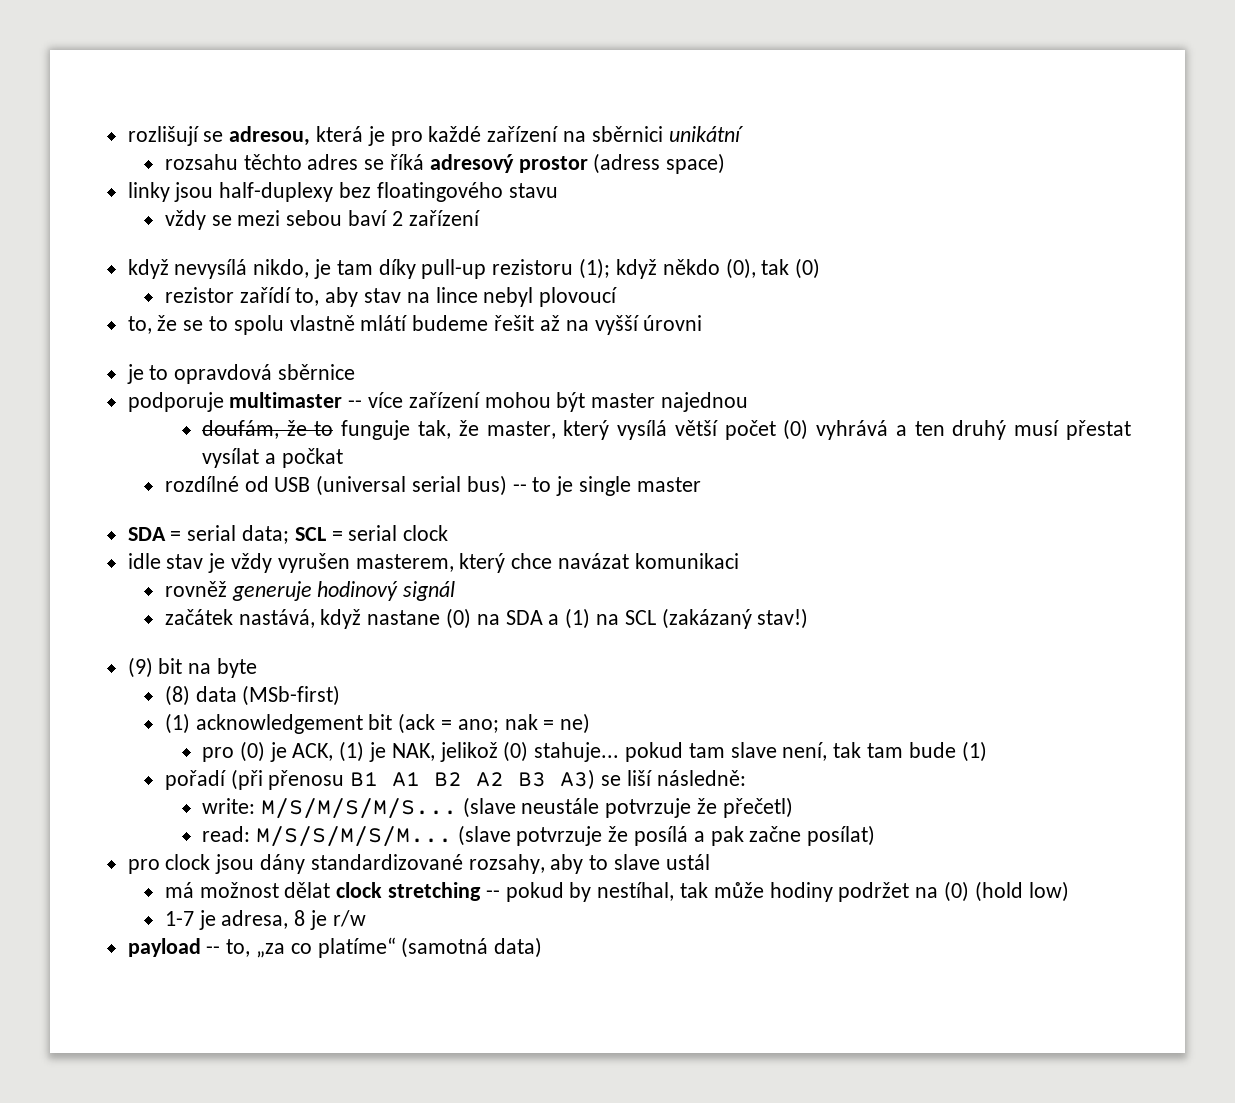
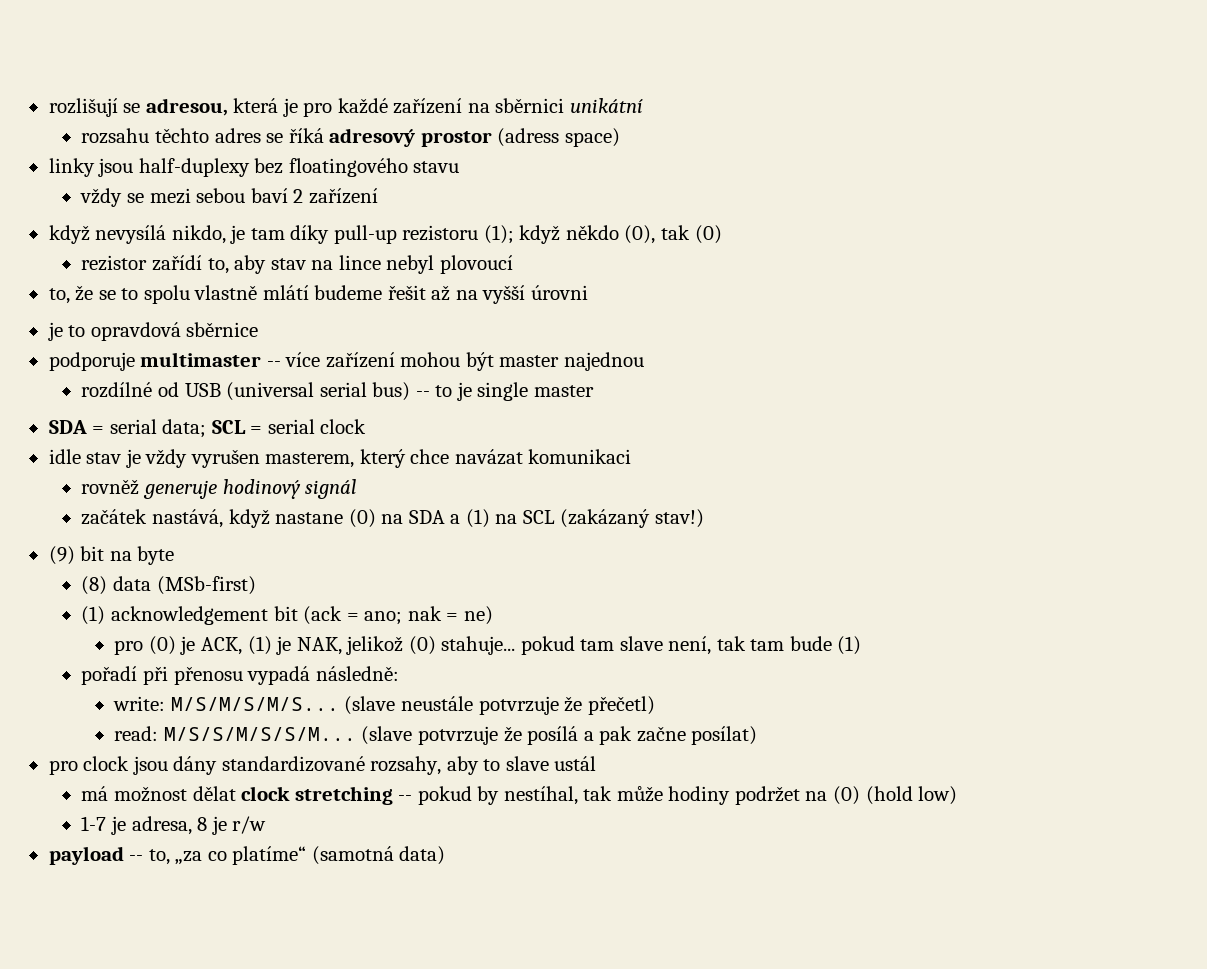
- doufám, že to funguje tak, že master, který vysílá větší počet (0) vyhrává a ten druhý musí přestat vysílat a počkat
- pořadí (při přenosu B1 A1 B2 A2 B3 A3) se liší následně:
+ pořadí při přenosu vypadá následně:
- read: M/S/S/M/S/M...
+ read: M/S/S/M/S/S/M...

